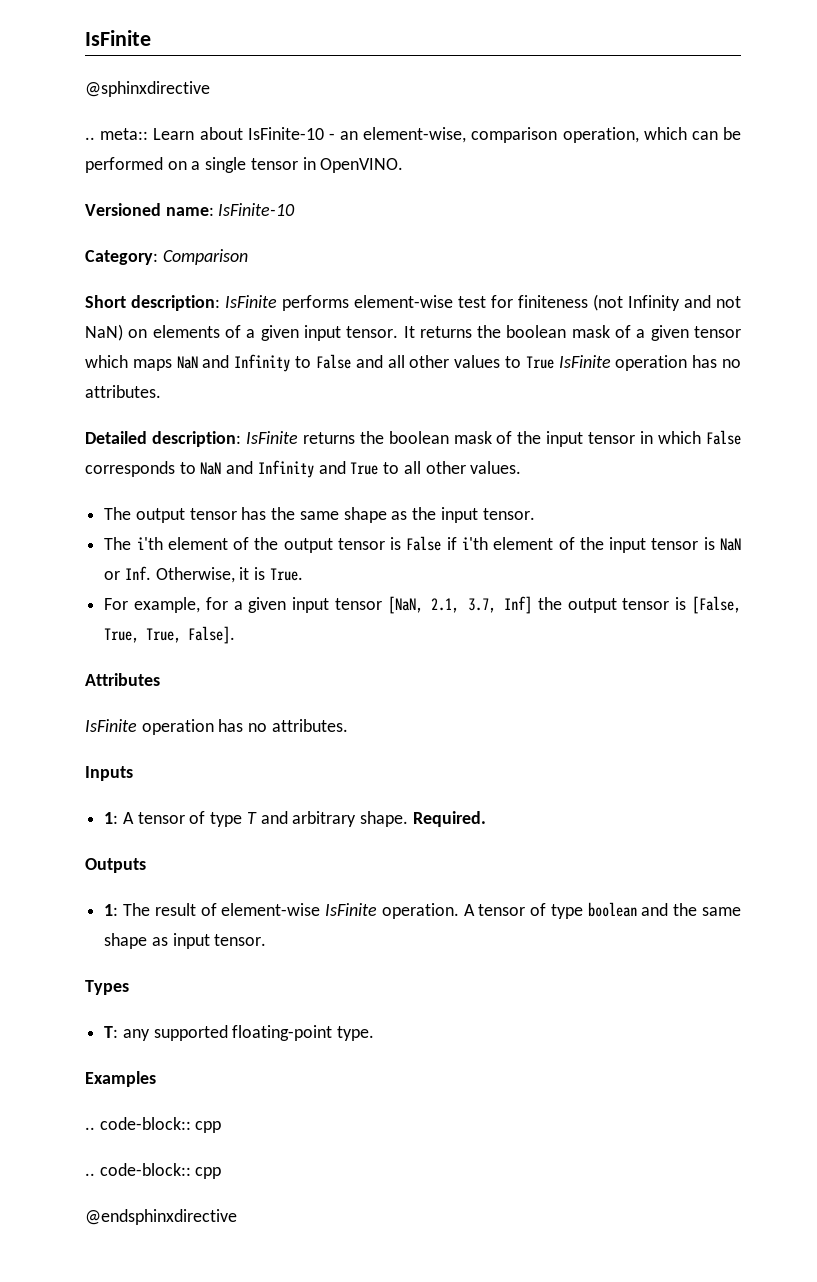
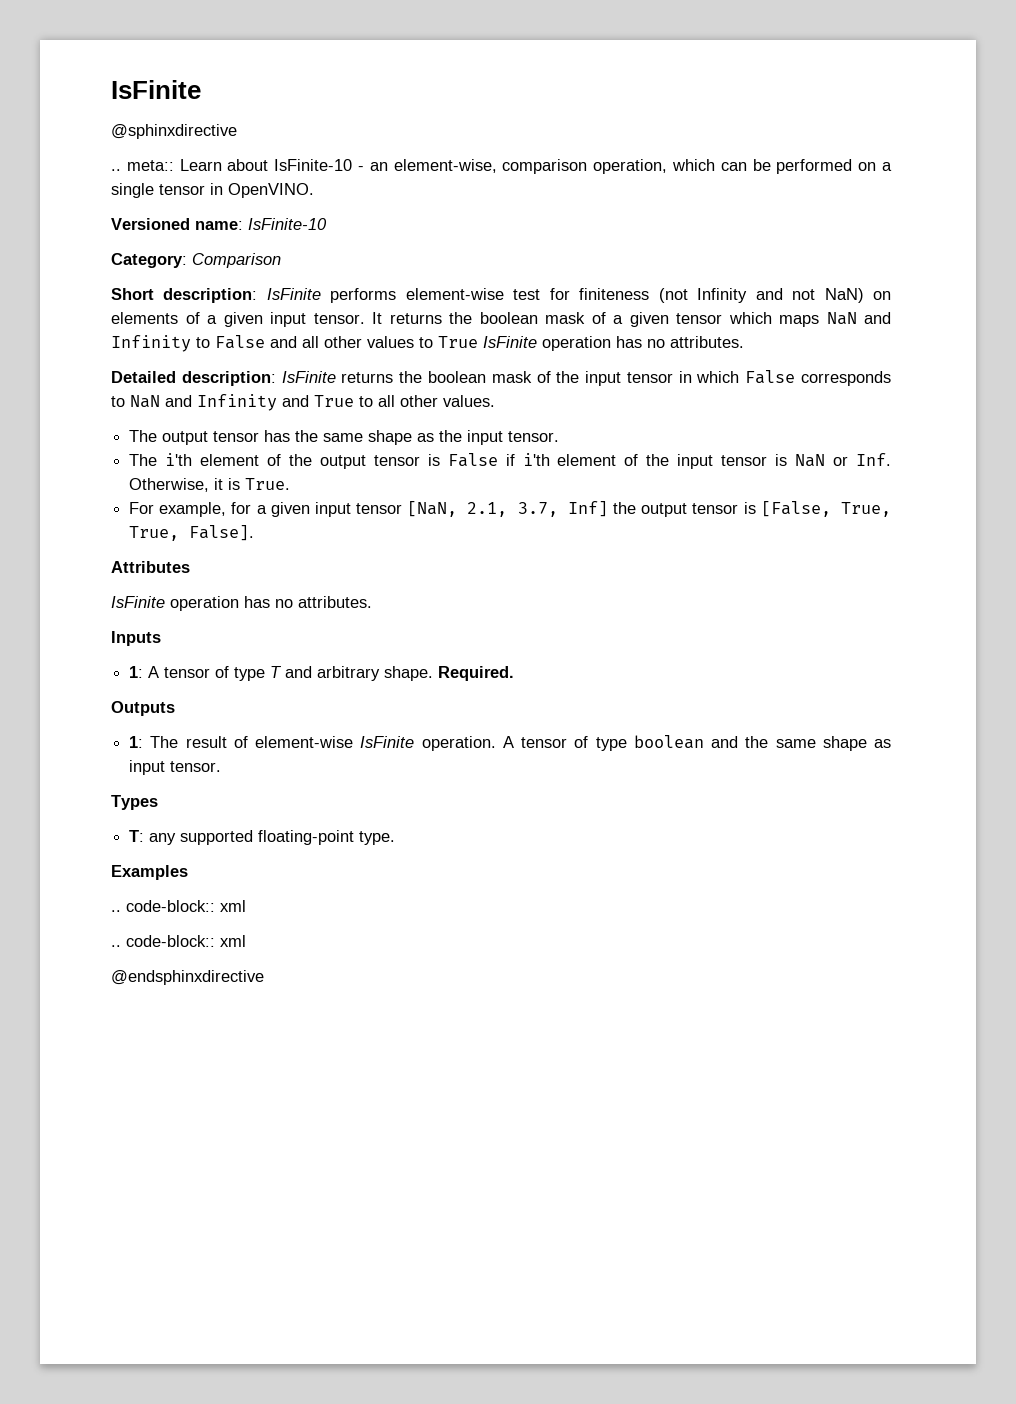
  Examples
- .. code-block:: cpp
- .. code-block:: cpp
+ .. code-block:: xml
+ .. code-block:: xml

